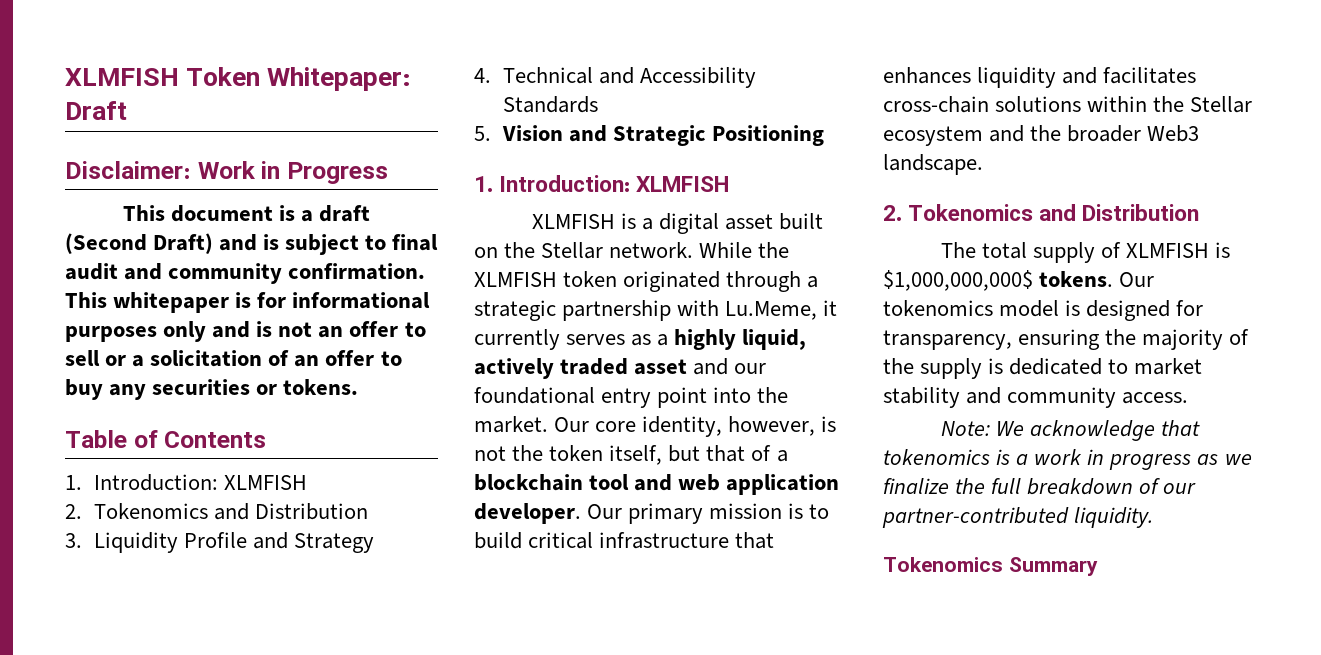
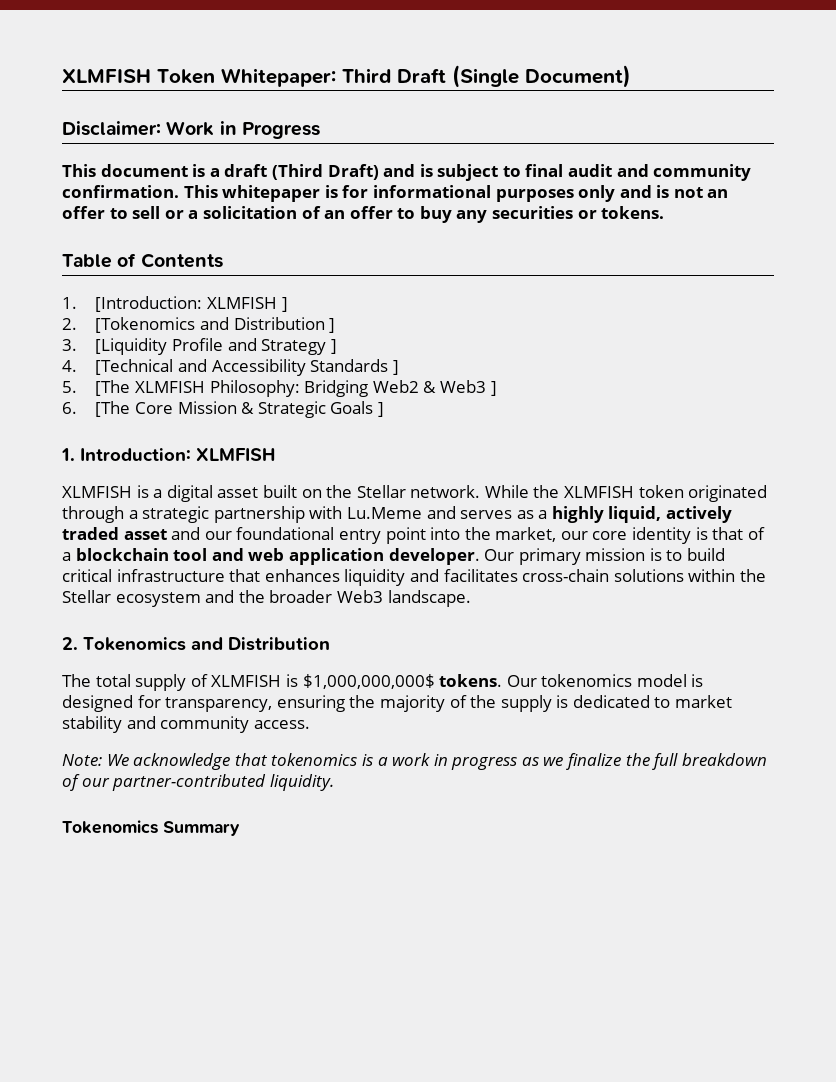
- XLMFISH Token Whitepaper: Draft
+ XLMFISH Token Whitepaper: Third Draft (Single Document)
- This document is a draft (Second Draft) and is subject to final audit and community confirmation.
+ This document is a draft (Third Draft) and is subject to final audit and community confirmation.
  Table of Contents
- 1. Introduction: XLMFISH
- 2. Tokenomics and Distribution
+ 1. [Introduction: XLMFISH ]
+ 2. [Tokenomics and Distribution ]
- 3. Liquidity Profile and Strategy
+ 3. [Liquidity Profile and Strategy ]
- 4. Technical and Accessibility Standards
+ 4. [Technical and Accessibility Standards ]
- 5. Vision and Strategic Positioning
+ 5. [The XLMFISH Philosophy: Bridging Web2 & Web3 ]
+ 6. [The Core Mission & Strategic Goals ]
- While the XLMFISH token originated through a strategic partnership with Lu.Meme, it currently serves as a highly liquid, actively traded asset and our foundational entry point into the market. Our core identity, however, is not the token itself, but that of a blockchain tool and web application developer.
+ While the XLMFISH token originated through a strategic partnership with Lu.Meme and serves as a highly liquid, actively traded asset and our foundational entry point into the market, our core identity is that of a blockchain tool and web application developer.

